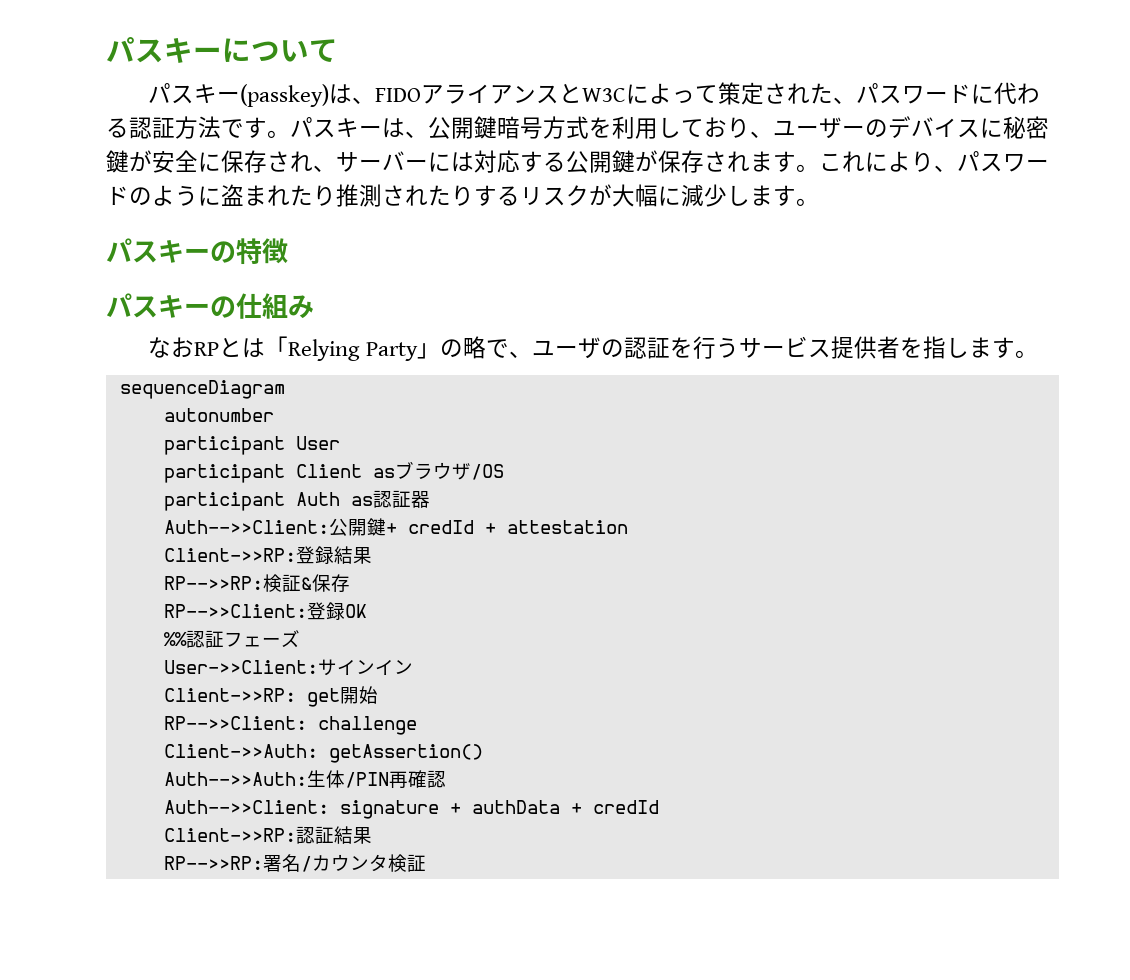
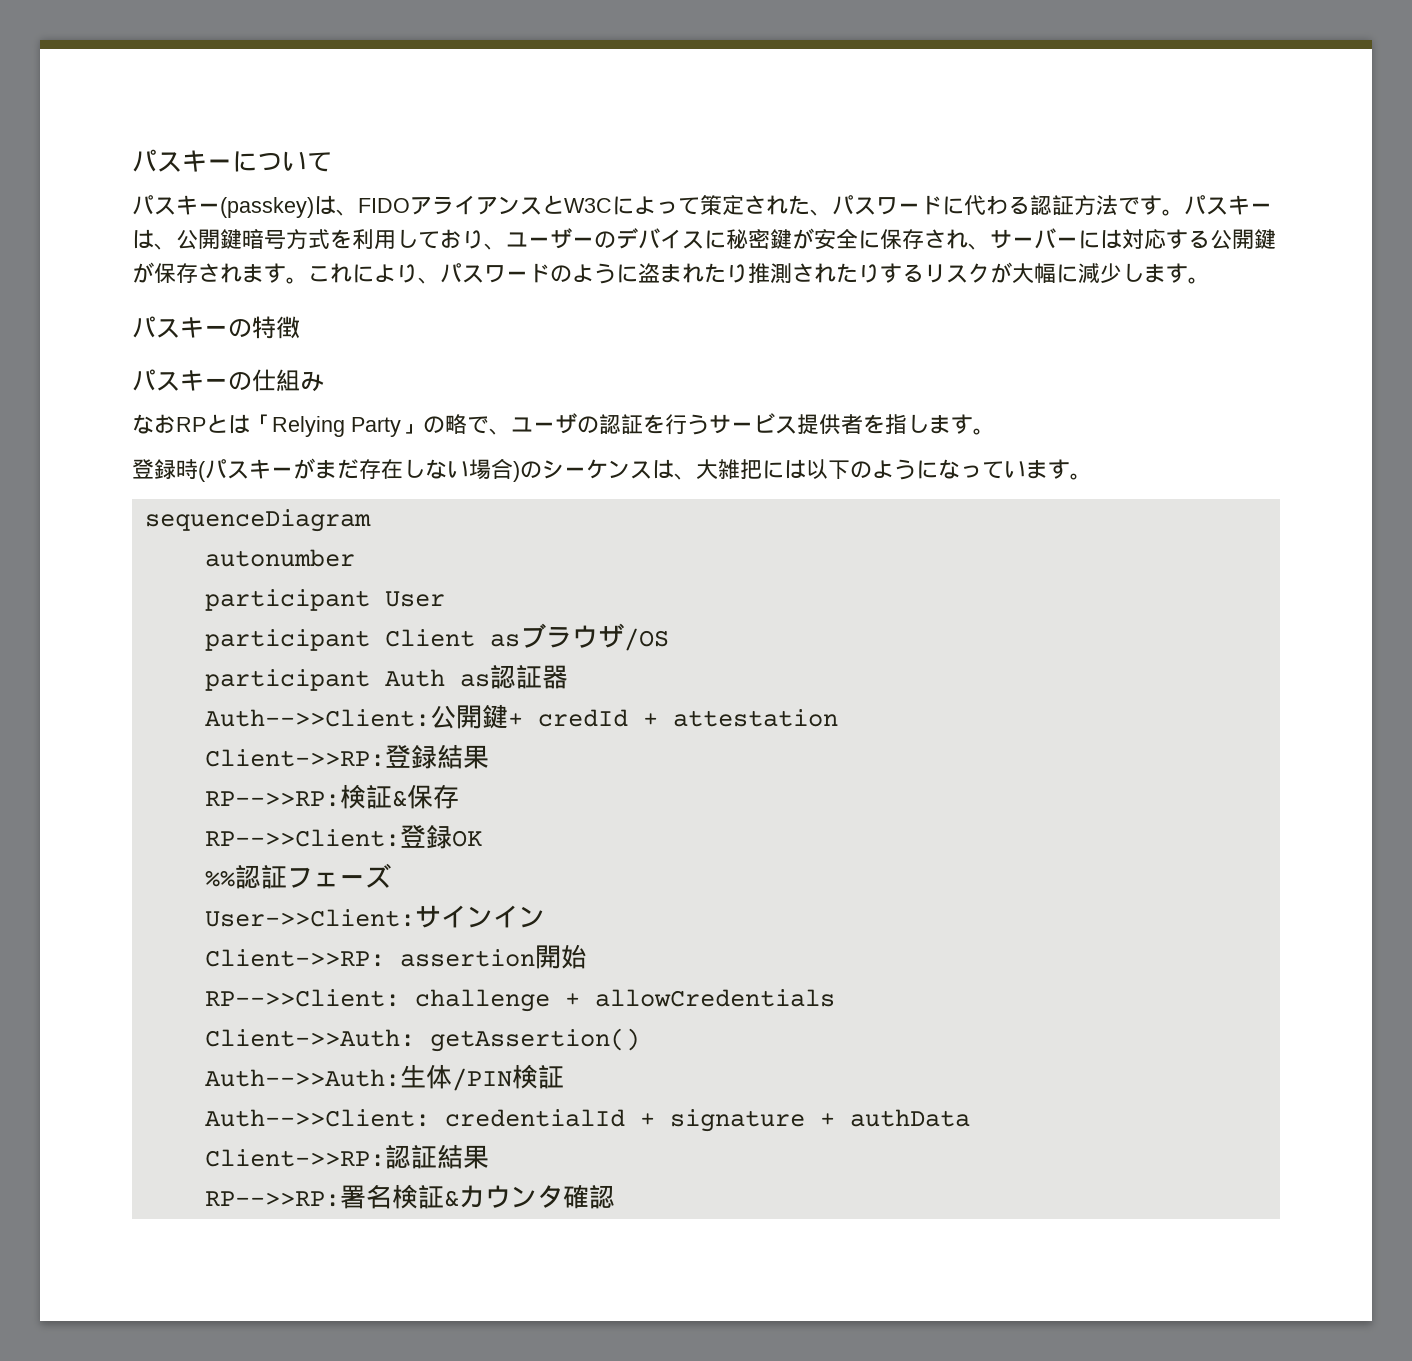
+ 登録時(パスキーがまだ存在しない場合)のシーケンスは、大雑把には以下のようになっています。
- Client->>RP: get開始
+ Client->>RP: assertion開始
- RP-->>Client: challenge
+ RP-->>Client: challenge + allowCredentials
- Auth-->>Auth:生体/PIN再確認
- Auth-->>Client: signature + authData + credId
+ Auth-->>Auth:生体/PIN検証
+ Auth-->>Client: credentialId + signature + authData
- RP-->>RP:署名/カウンタ検証
+ RP-->>RP:署名検証&カウンタ確認

